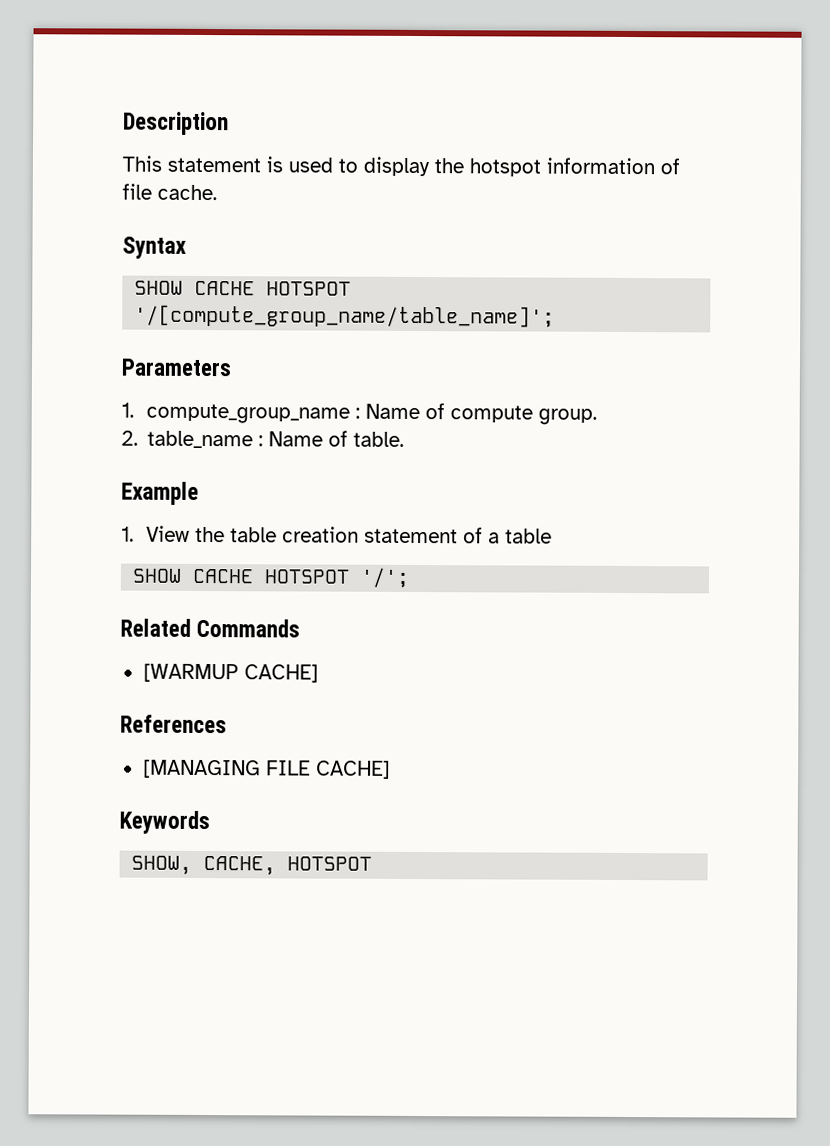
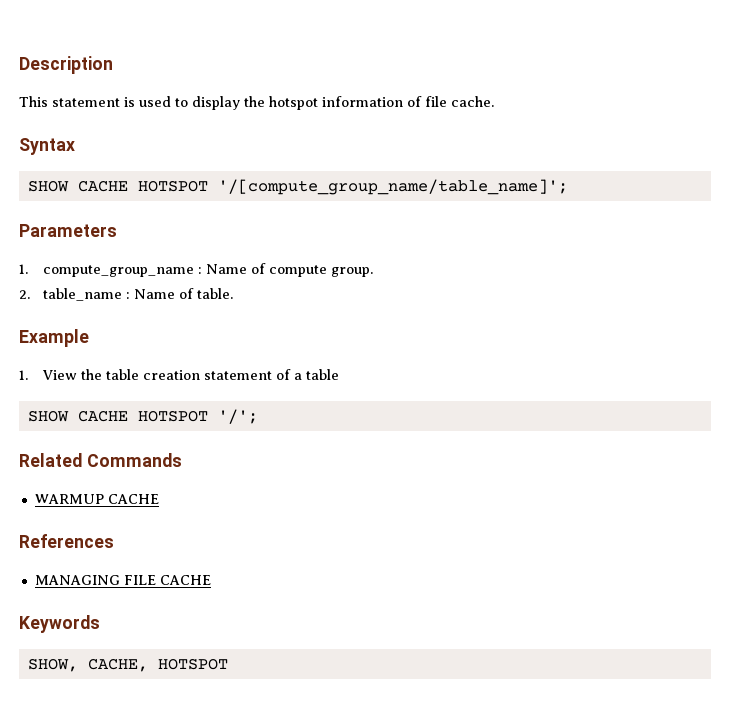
- [WARMUP CACHE]
+ WARMUP CACHE
- [MANAGING FILE CACHE]
+ MANAGING FILE CACHE

